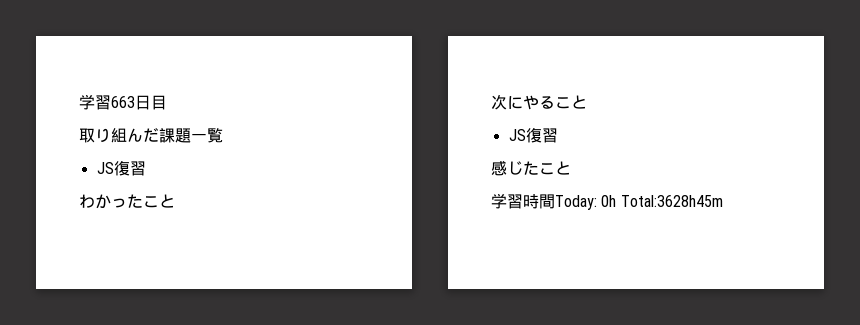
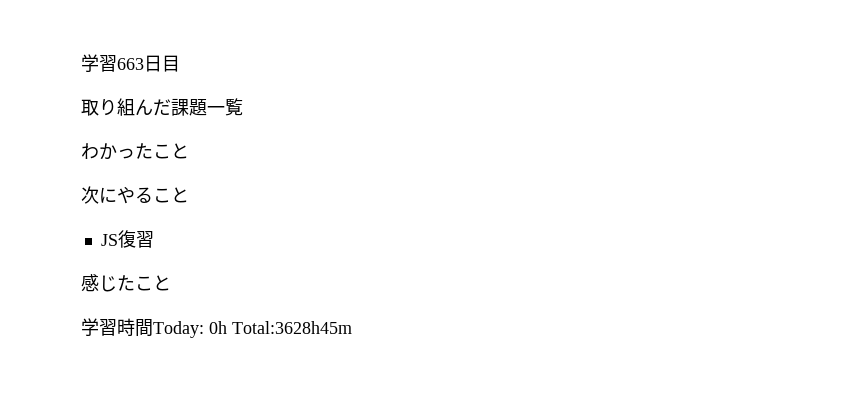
  取り組んだ課題一覧
- JS復習

